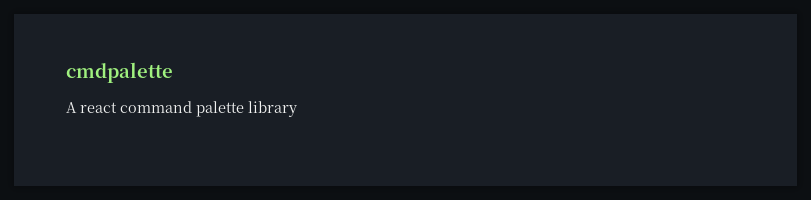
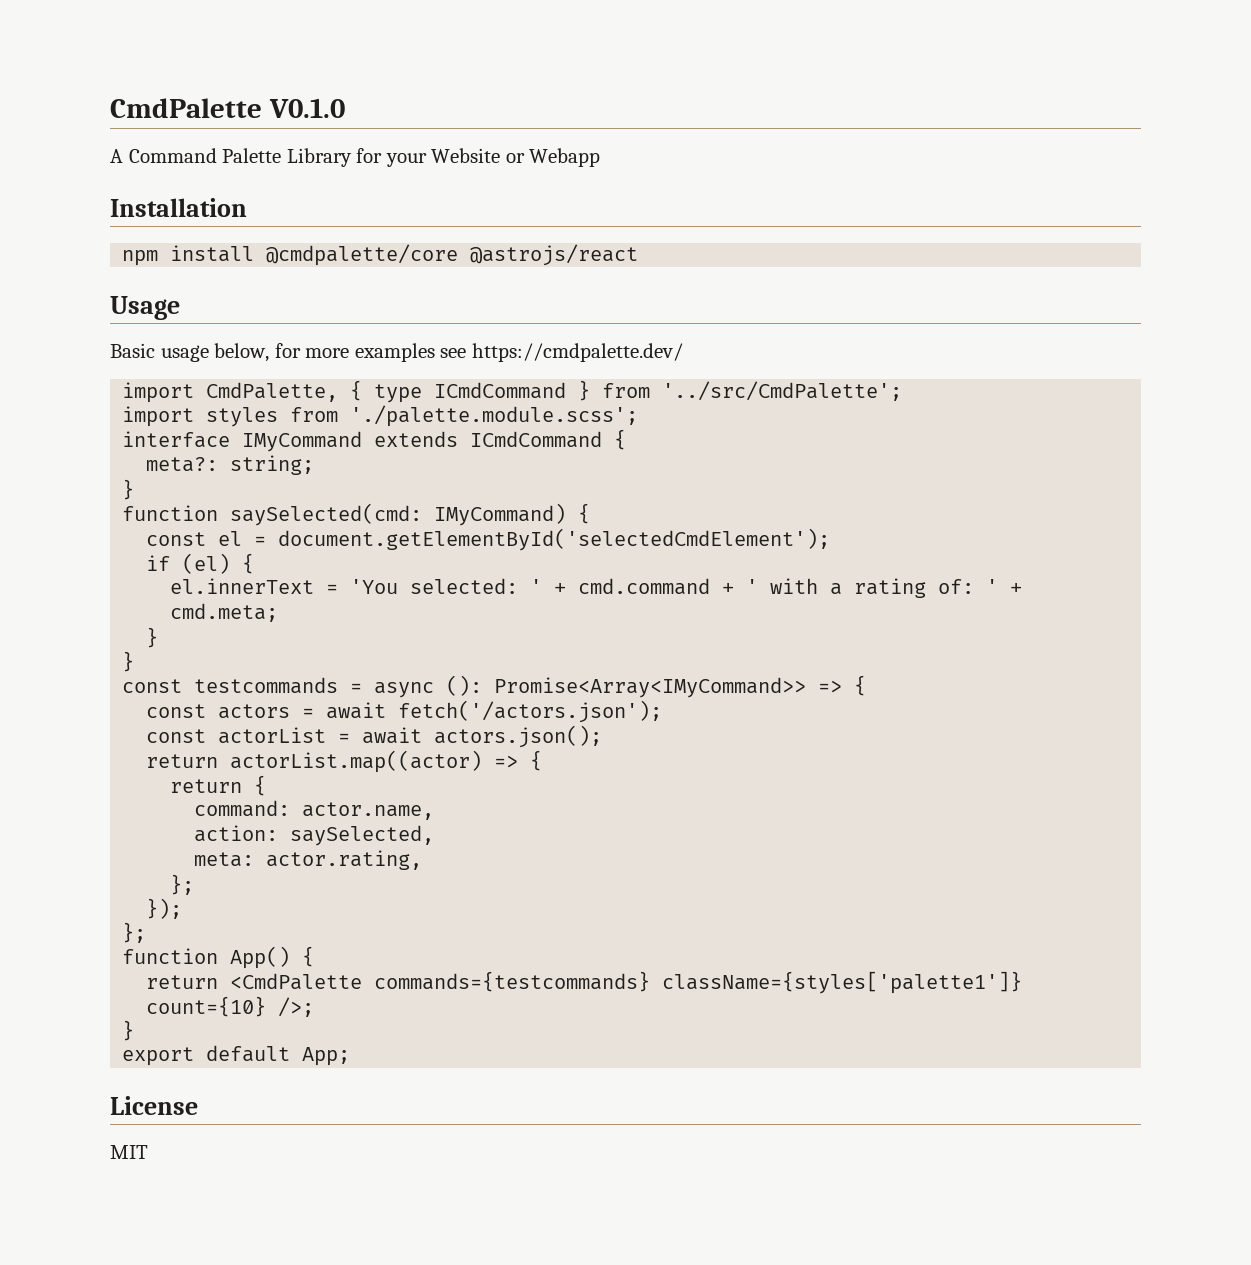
- cmdpalette
+ CmdPalette V0.1.0
- A react command palette library
+ A Command Palette Library for your Website or Webapp
+ Installation
+ npm install @cmdpalette/core @astrojs/react
+ Usage
+ Basic usage below, for more examples see https://cmdpalette.dev/
+ import CmdPalette, { type ICmdCommand } from '../src/CmdPalette';
+ import styles from './palette.module.scss';
+ interface IMyCommand extends ICmdCommand {
+ meta?: string;
+ }
+ function saySelected(cmd: IMyCommand) {
+ const el = document.getElementById('selectedCmdElement');
+ if (el) {
+ el.innerText = 'You selected: ' + cmd.command + ' with a rating of: ' + cmd.meta;
+ }
+ }
+ const testcommands = async (): Promise<Array<IMyCommand>> => {
+ const actors = await fetch('/actors.json');
+ const actorList = await actors.json();
+ return actorList.map((actor) => {
+ return {
+ command: actor.name,
+ action: saySelected,
+ meta: actor.rating,
+ };
+ });
+ };
+ function App() {
+ return <CmdPalette commands={testcommands} className={styles['palette1']} count={10} />;
+ }
+ export default App;
+ License
+ MIT

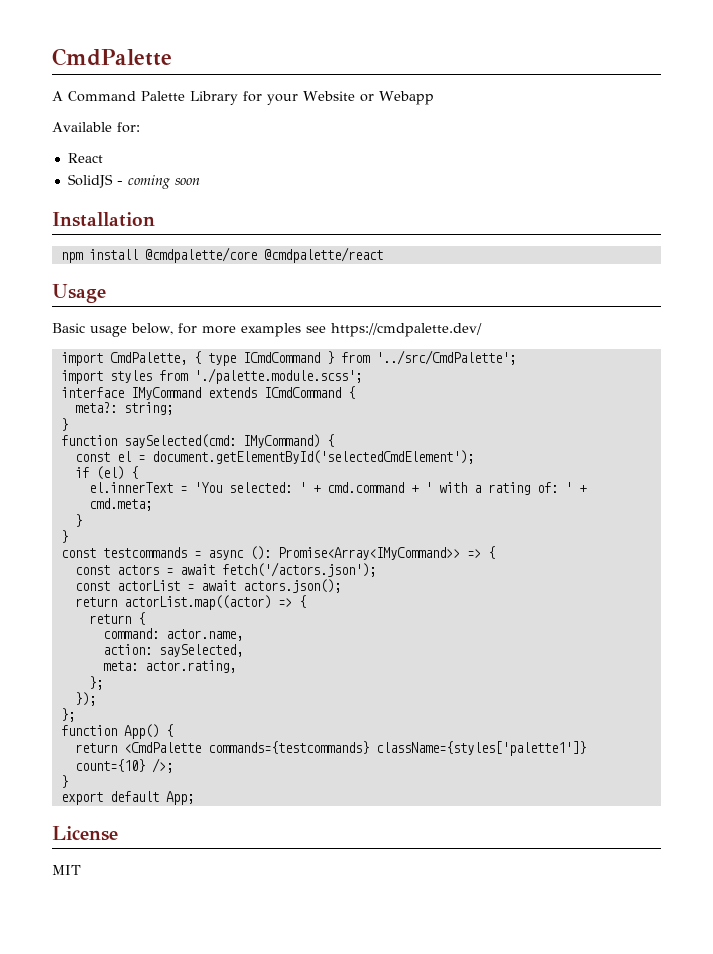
- CmdPalette V0.1.0
+ CmdPalette
+ Available for:
+ React
+ SolidJS - coming soon
- npm install @cmdpalette/core @astrojs/react
+ npm install @cmdpalette/core @cmdpalette/react

